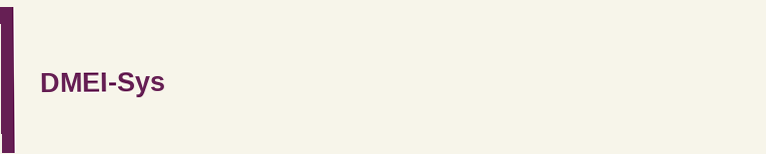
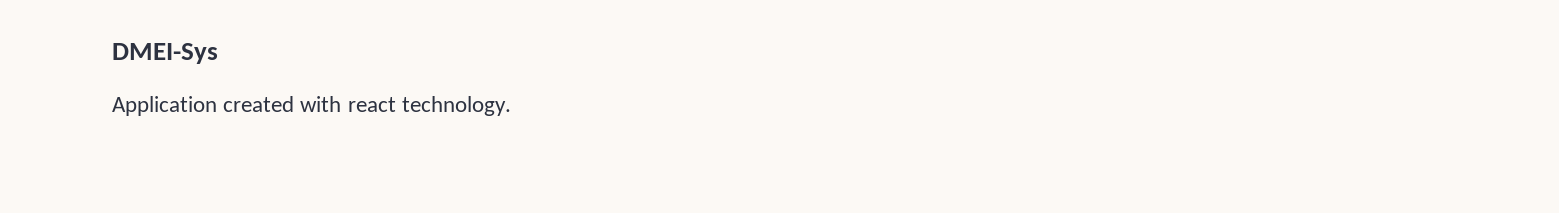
+ Application created with react technology.

